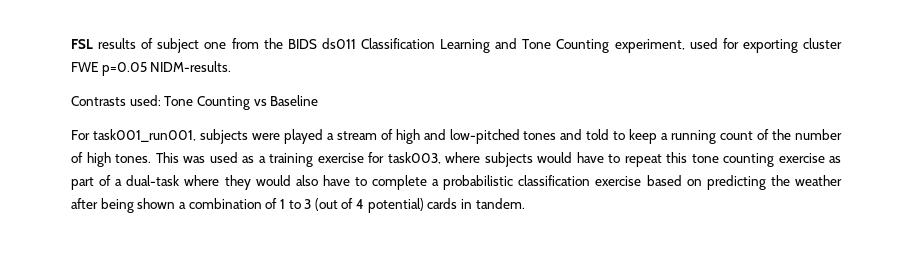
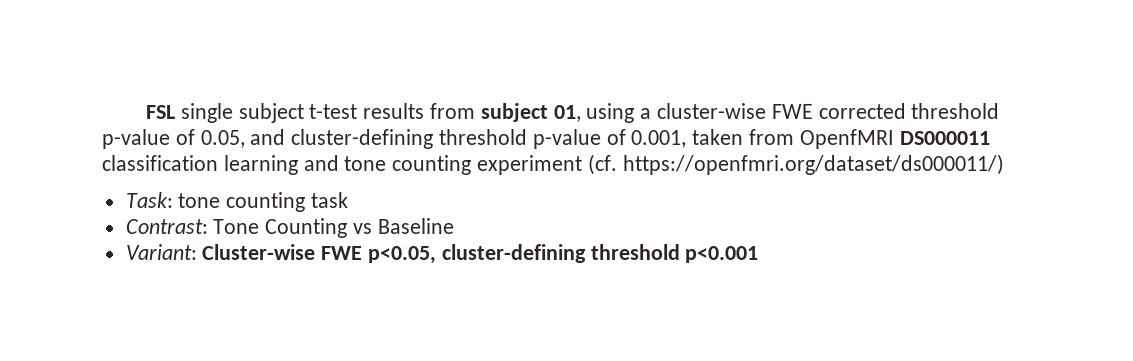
- FSL results of subject one from the BIDS ds011 Classification Learning and Tone Counting experiment, used for exporting cluster FWE p=0.05 NIDM-results.
- Contrasts used: Tone Counting vs Baseline
- For task001_run001, subjects were played a stream of high and low-pitched tones and told to keep a running count of the number of high tones. This was used as a training exercise for task003, where subjects would have to repeat this tone counting exercise as part of a dual-task where they would also have to complete a probabilistic classification exercise based on predicting the weather after being shown a combination of 1 to 3 (out of 4 potential) cards in tandem.
+ FSL single subject t-test results from subject 01, using a cluster-wise FWE corrected threshold p-value of 0.05, and cluster-defining threshold p-value of 0.001, taken from OpenfMRI DS000011 classification learning and tone counting experiment (cf. https://openfmri.org/dataset/ds000011/)
+ Task: tone counting task
+ Contrast: Tone Counting vs Baseline
+ Variant: Cluster-wise FWE p<0.05, cluster-defining threshold p<0.001

